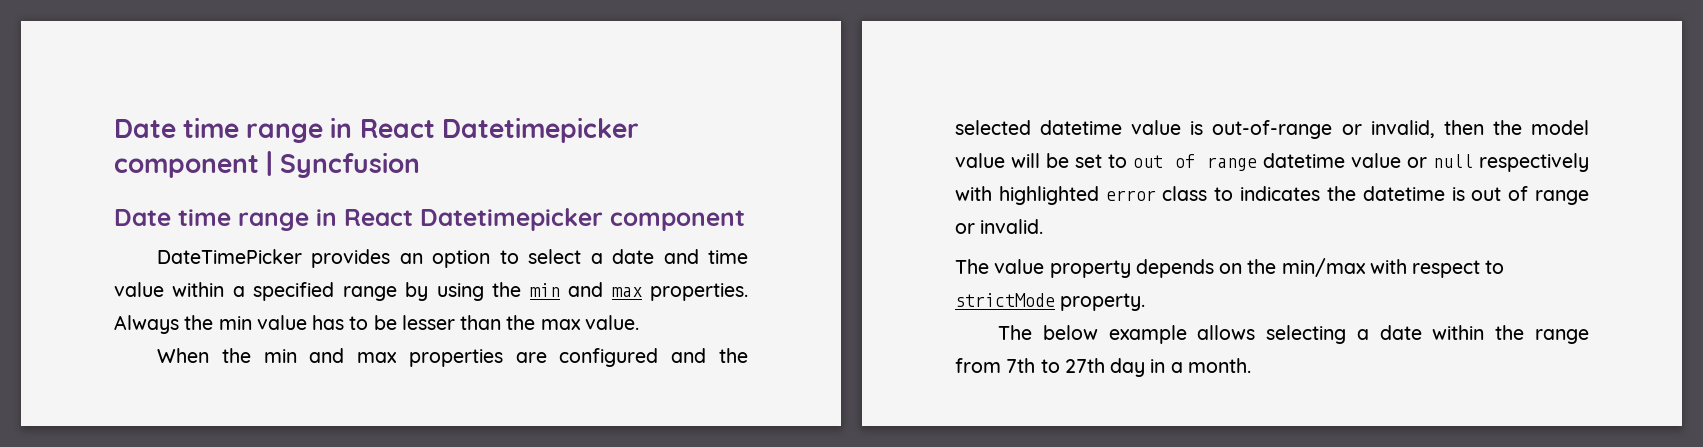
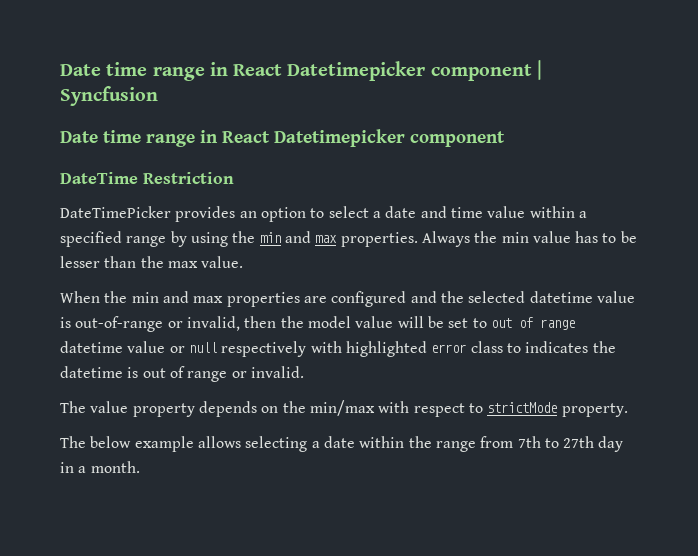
+ DateTime Restriction

